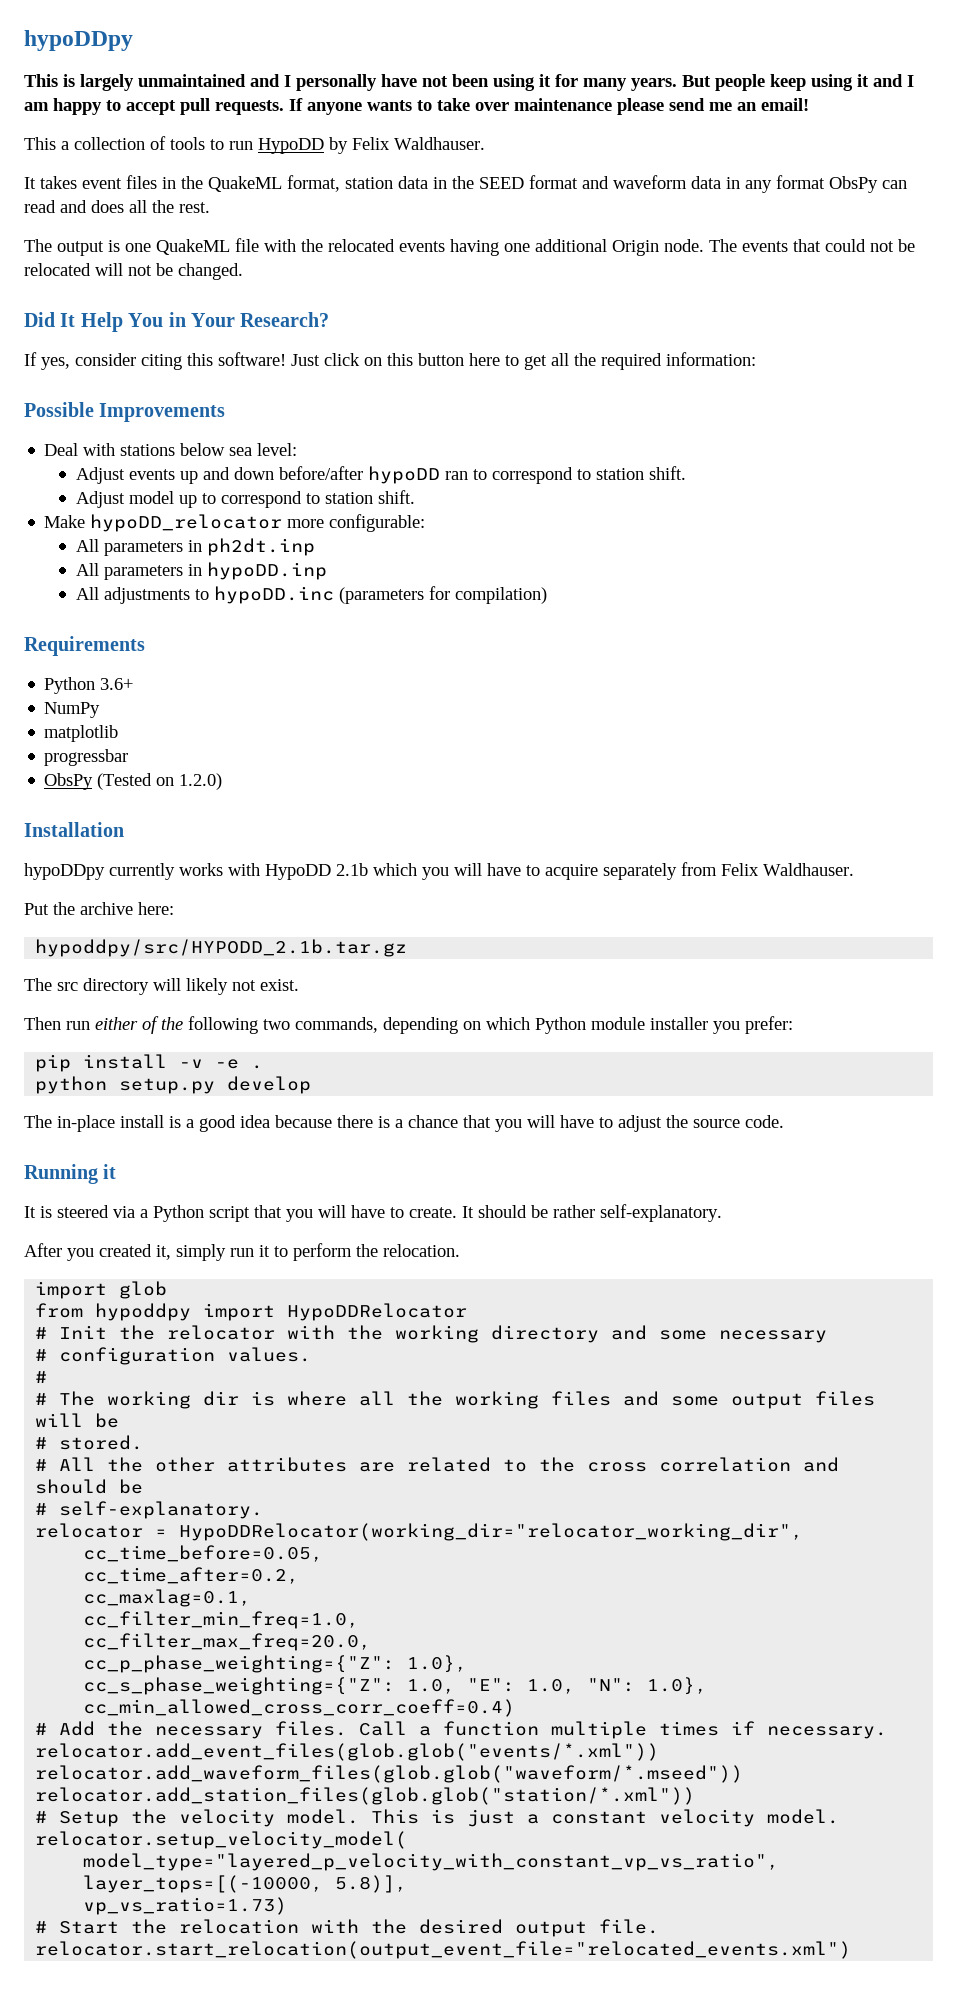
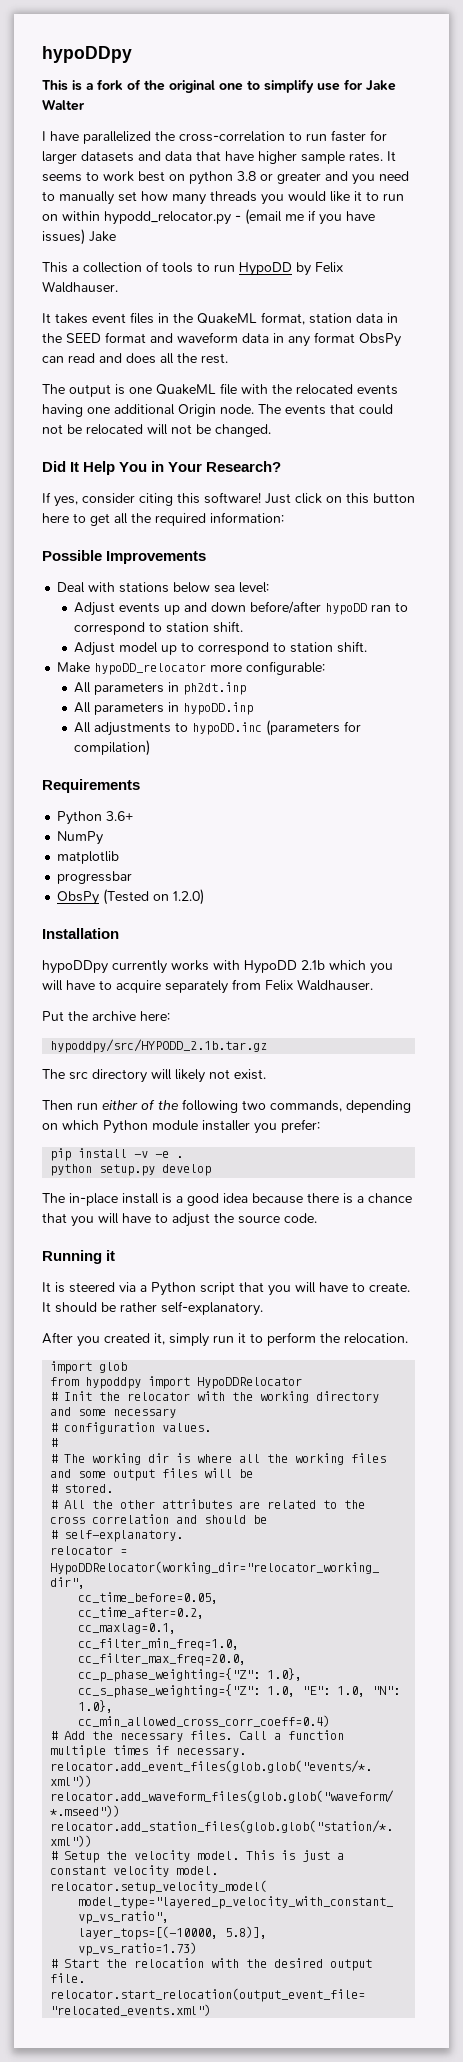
- This is largely unmaintained and I personally have not been using it for many years. But people keep using it and I am happy to accept pull requests. If anyone wants to take over maintenance please send me an email!
+ This is a fork of the original one to simplify use for Jake Walter
+ I have parallelized the cross-correlation to run faster for larger datasets and data that have higher sample rates. It seems to work best on python 3.8 or greater and you need to manually set how many threads you would like it to run on within hypodd_relocator.py - (email me if you have issues) Jake

